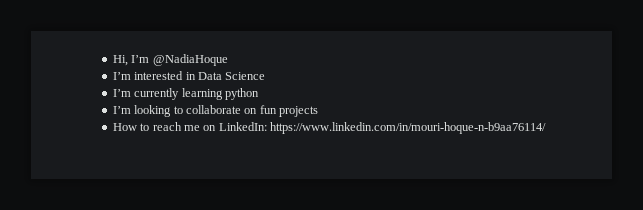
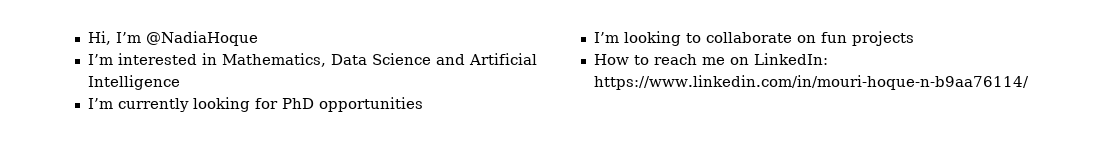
- I’m interested in Data Science
+ I’m interested in Mathematics, Data Science and Artificial Intelligence
- I’m currently learning python
+ I’m currently looking for PhD opportunities

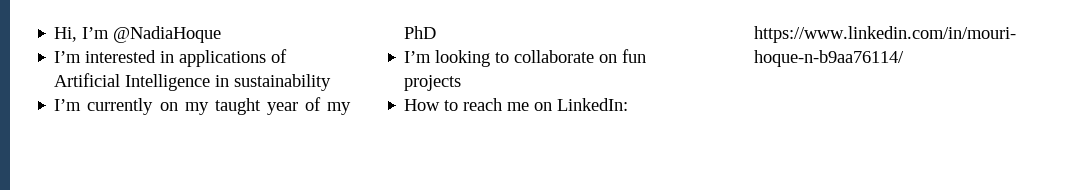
- I’m interested in Mathematics, Data Science and Artificial Intelligence
+ I’m interested in applications of Artificial Intelligence in sustainability
- I’m currently looking for PhD opportunities
+ I’m currently on my taught year of my PhD

